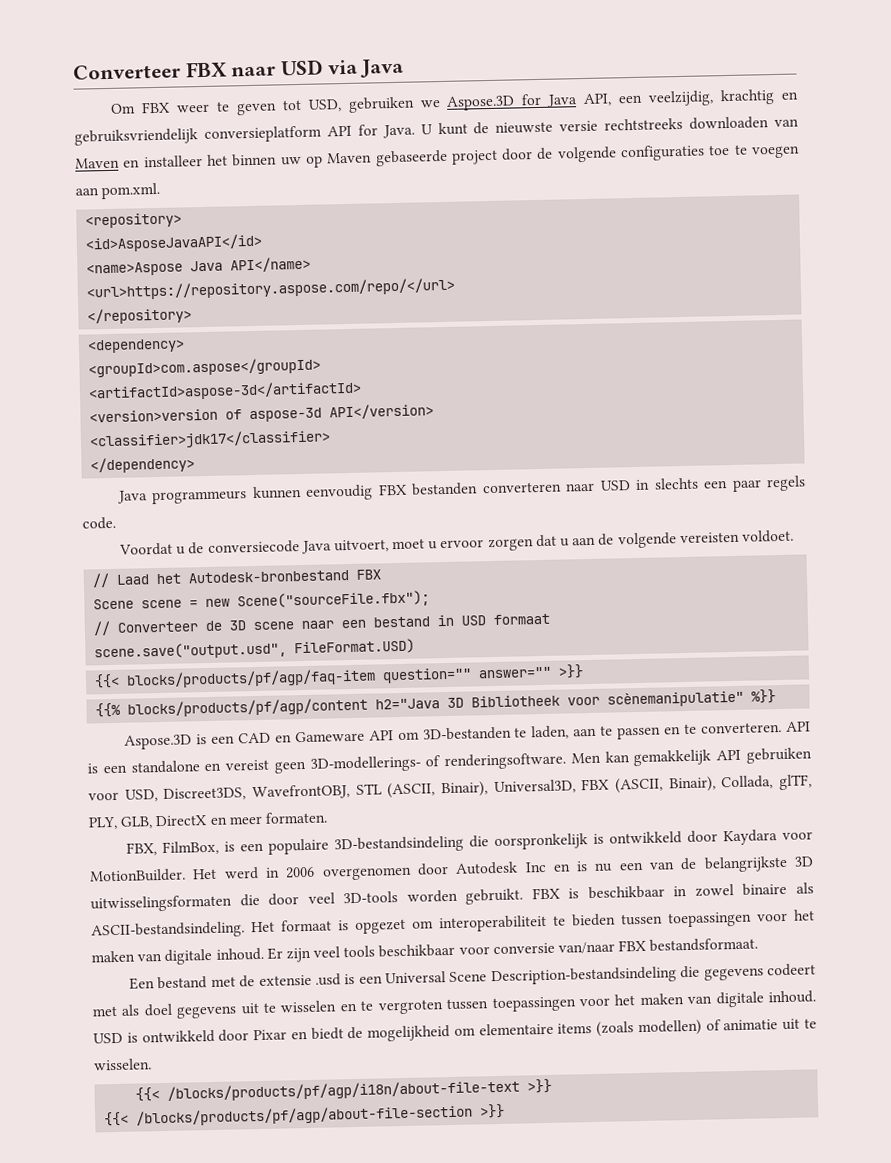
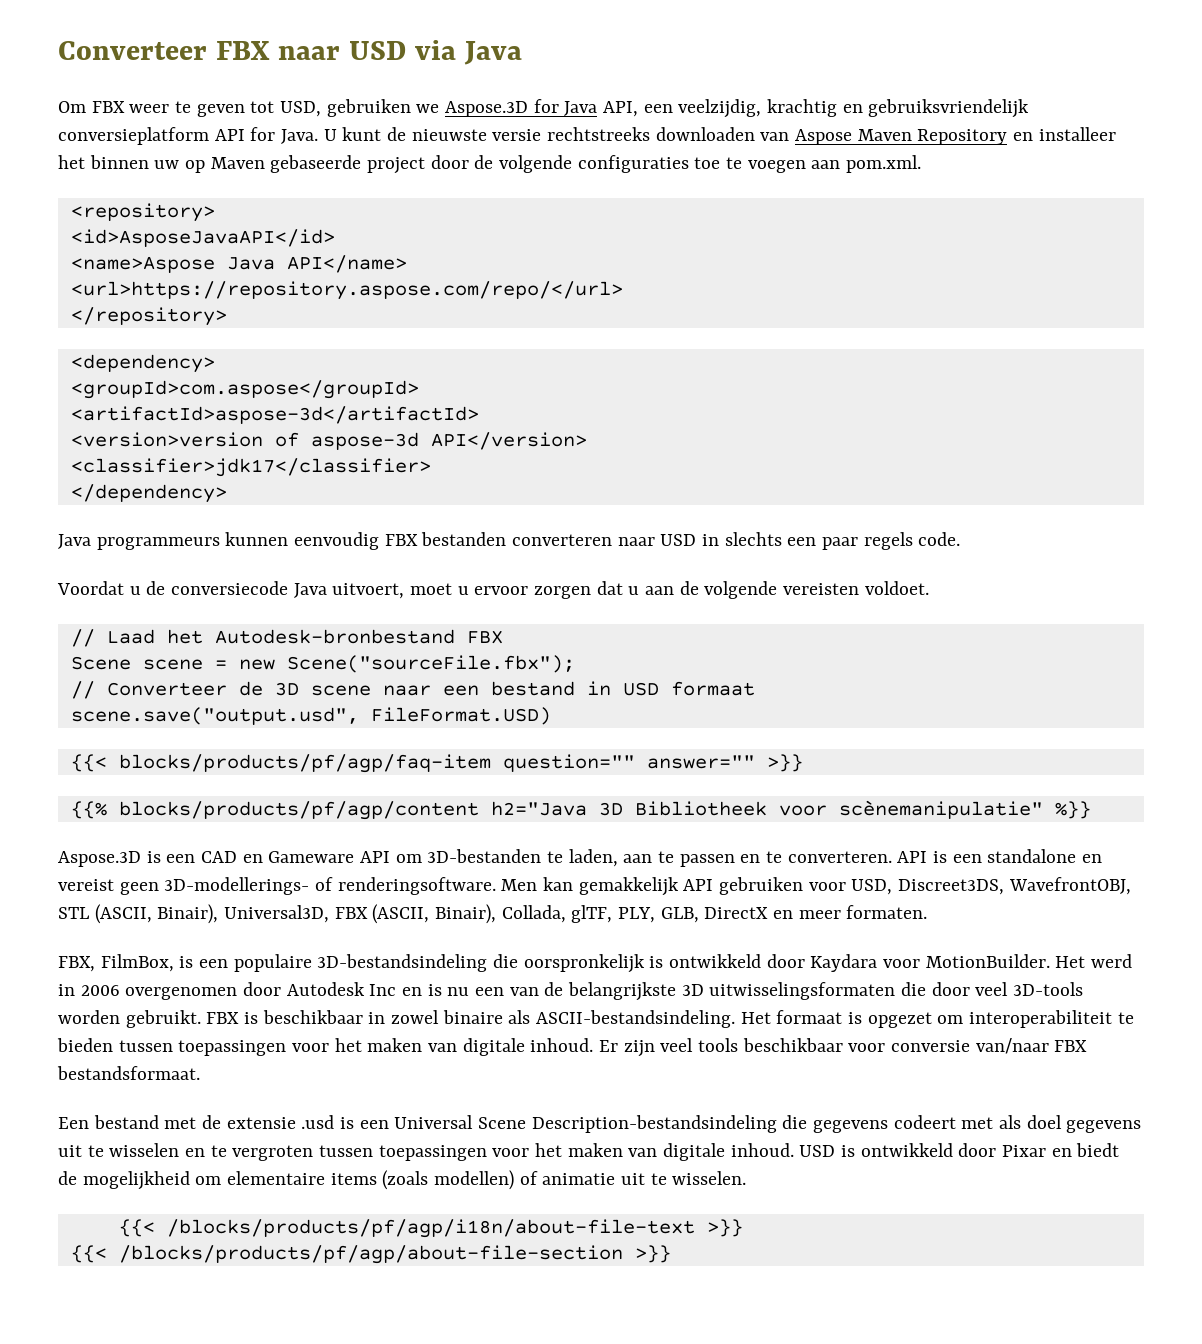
- U kunt de nieuwste versie rechtstreeks downloaden van Maven en installeer het binnen uw op Maven gebaseerde project door de volgende configuraties toe te voegen aan pom.xml.
+ U kunt de nieuwste versie rechtstreeks downloaden van Aspose Maven Repository en installeer het binnen uw op Maven gebaseerde project door de volgende configuraties toe te voegen aan pom.xml.

